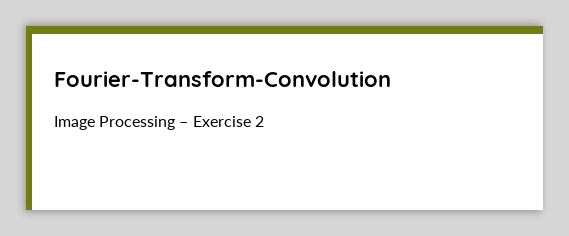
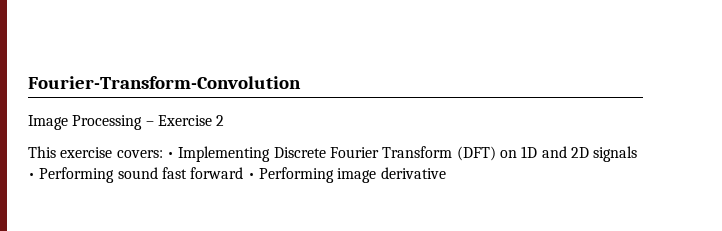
+ This exercise covers: • Implementing Discrete Fourier Transform (DFT) on 1D and 2D signals • Performing sound fast forward • Performing image derivative

